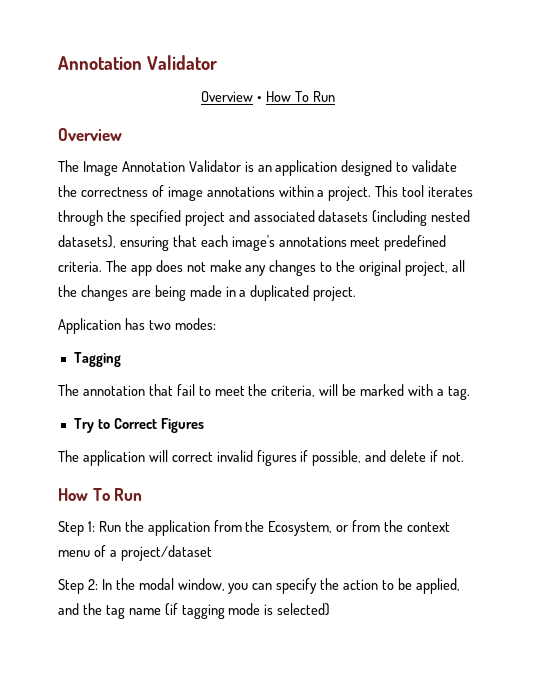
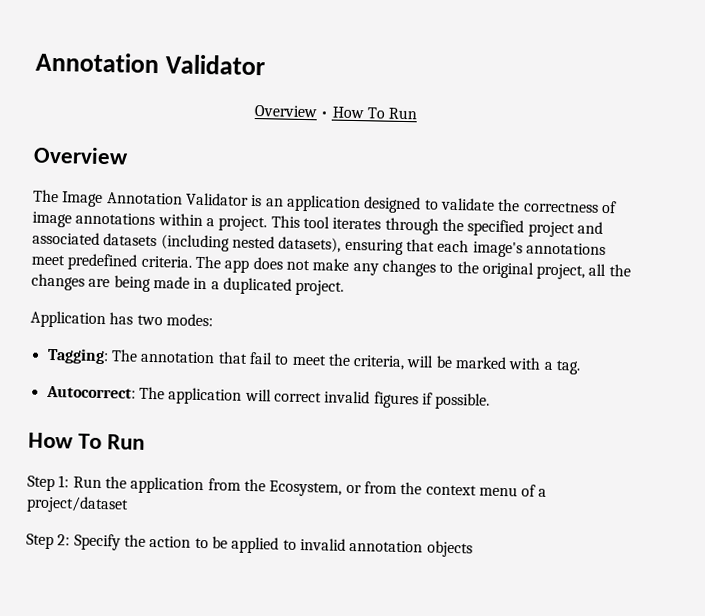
- Tagging
- The annotation that fail to meet the criteria, will be marked with a tag.
+ Tagging: The annotation that fail to meet the criteria, will be marked with a tag.
- Try to Correct Figures
- The application will correct invalid figures if possible, and delete if not.
+ Autocorrect: The application will correct invalid figures if possible.
- Step 2: In the modal window, you can specify the action to be applied, and the tag name (if tagging mode is selected)
+ Step 2: Specify the action to be applied to invalid annotation objects

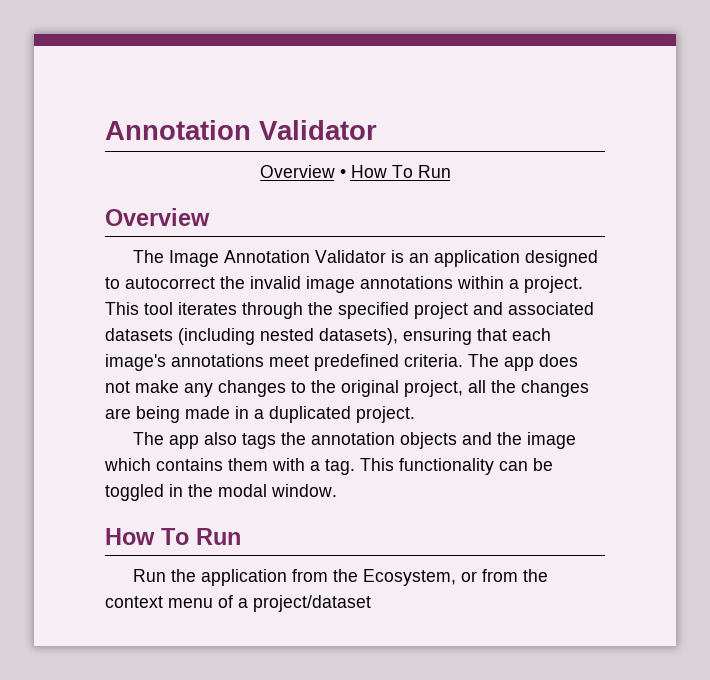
- The Image Annotation Validator is an application designed to validate the correctness of image annotations within a project.
+ The Image Annotation Validator is an application designed to autocorrect the invalid image annotations within a project.
- Application has two modes:
- Tagging: The annotation that fail to meet the criteria, will be marked with a tag.
- Autocorrect: The application will correct invalid figures if possible.
+ The app also tags the annotation objects and the image which contains them with a tag. This functionality can be toggled in the modal window.
  How To Run
- Step 1: Run the application from the Ecosystem, or from the context menu of a project/dataset
+ Run the application from the Ecosystem, or from the context menu of a project/dataset
- Step 2: Specify the action to be applied to invalid annotation objects

